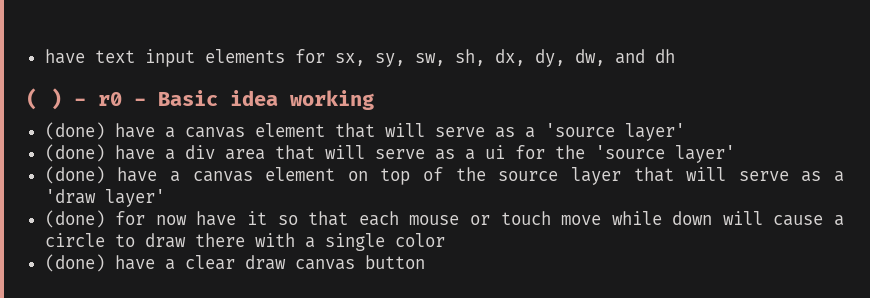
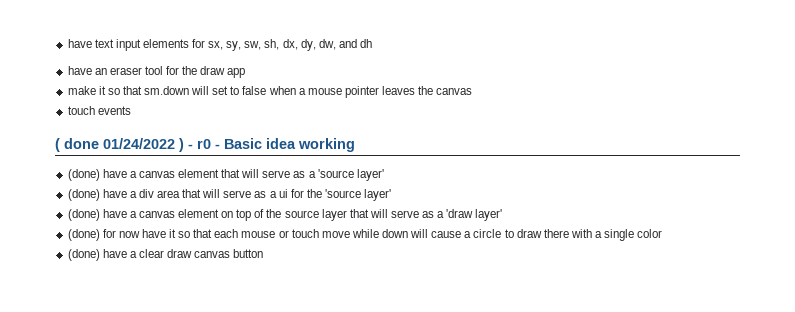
+ have an eraser tool for the draw app
+ make it so that sm.down will set to false when a mouse pointer leaves the canvas
+ touch events
- ( ) - r0 - Basic idea working
+ ( done 01/24/2022 ) - r0 - Basic idea working

